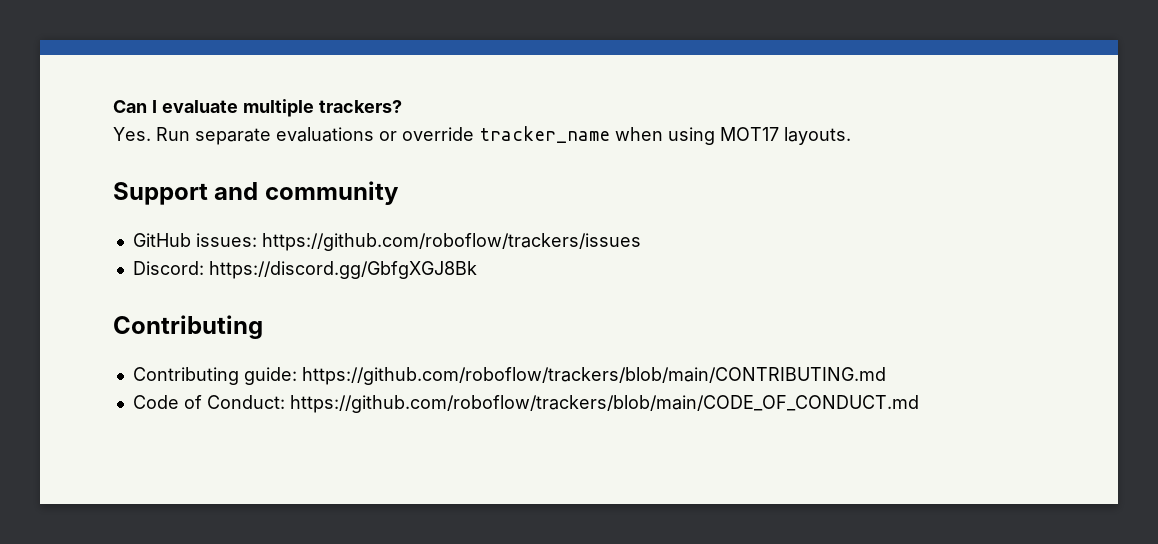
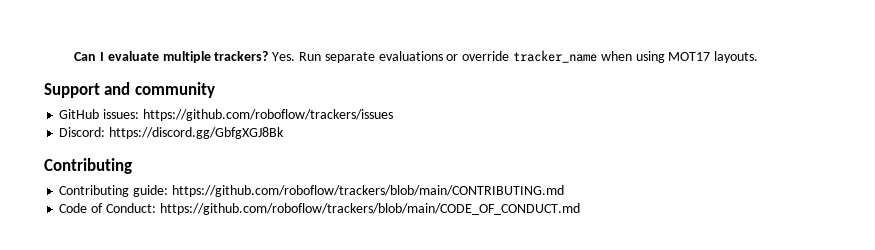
- Can I evaluate multiple trackers?
- Yes. Run separate evaluations or override tracker_name when using MOT17 layouts.
+ Can I evaluate multiple trackers? Yes. Run separate evaluations or override tracker_name when using MOT17 layouts.

